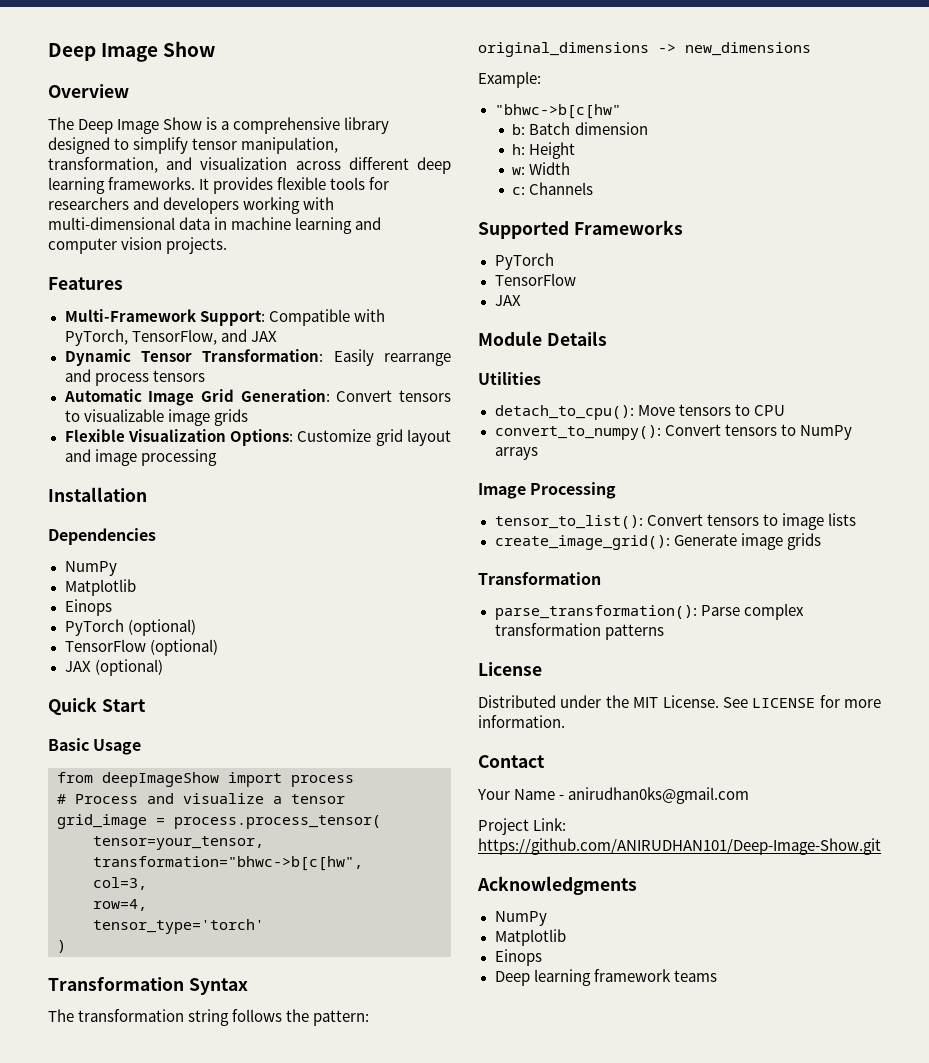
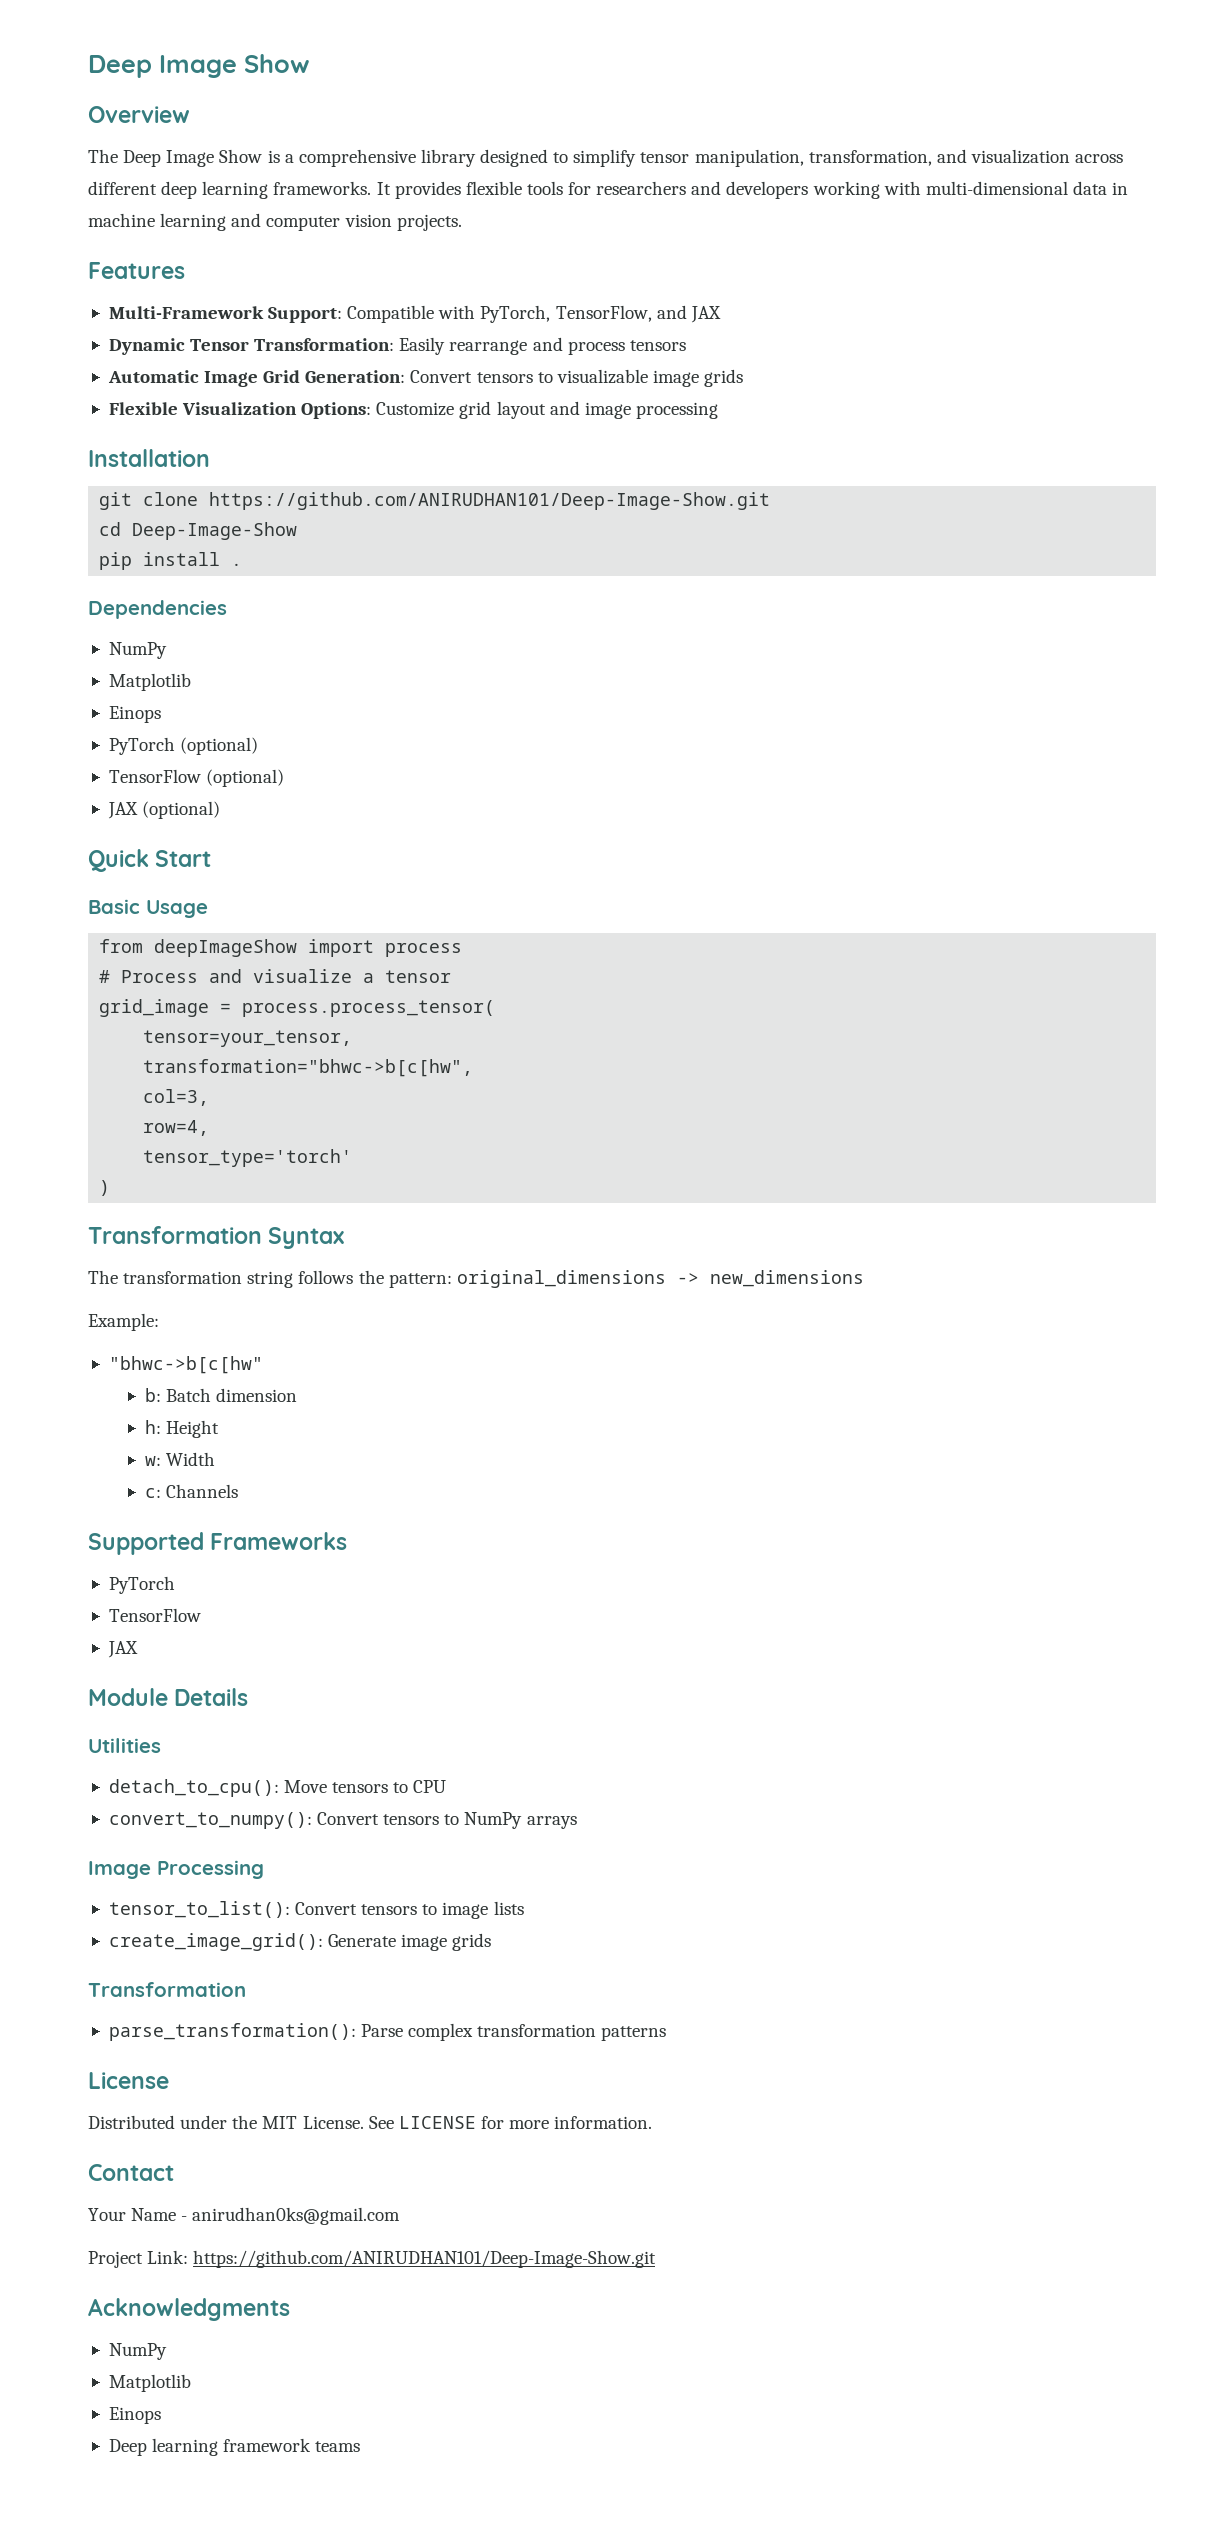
+ git clone https://github.com/ANIRUDHAN101/Deep-Image-Show.git
+ cd Deep-Image-Show
+ pip install .

